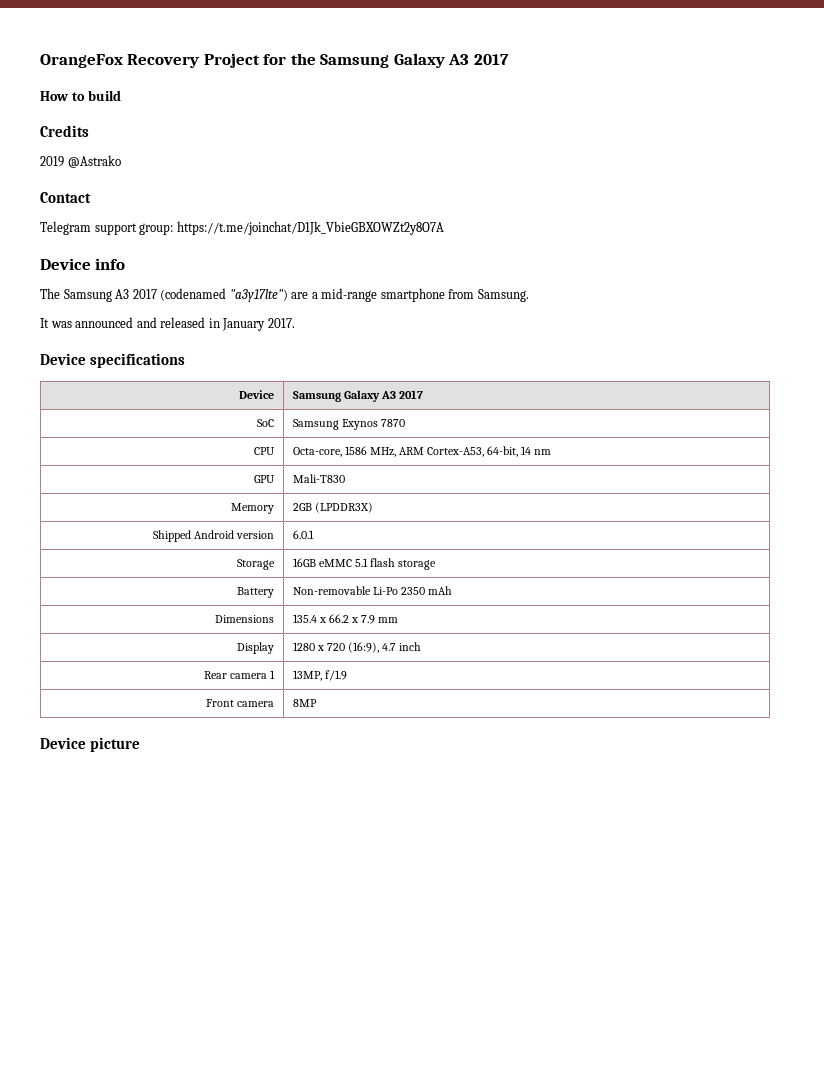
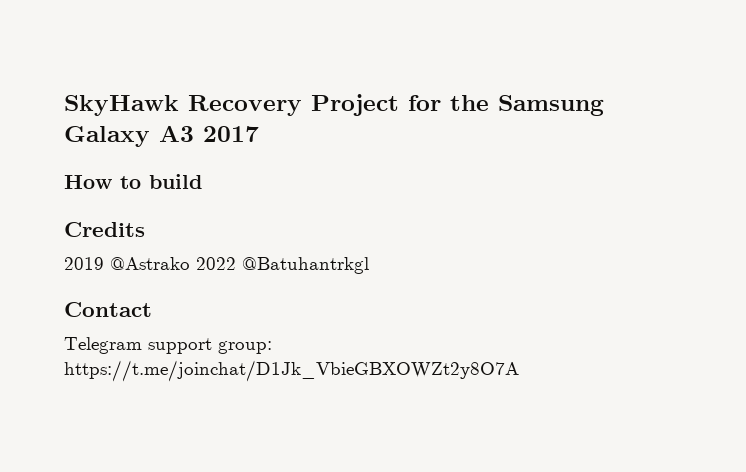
- OrangeFox Recovery Project for the Samsung Galaxy A3 2017
+ SkyHawk Recovery Project for the Samsung Galaxy A3 2017
- 2019 @Astrako
+ 2019 @Astrako 2022 @Batuhantrkgl
- Device info
- The Samsung A3 2017 (codenamed "a3y17lte") are a mid-range smartphone from Samsung.
- It was announced and released in January 2017.
- Device specifications
- Device | Samsung Galaxy A3 2017
- SoC | Samsung Exynos 7870
- CPU | Octa-core, 1586 MHz, ARM Cortex-A53, 64-bit, 14 nm
- GPU | Mali-T830
- Memory | 2GB (LPDDR3X)
- Shipped Android version | 6.0.1
- Storage | 16GB eMMC 5.1 flash storage
- Battery | Non-removable Li-Po 2350 mAh
- Dimensions | 135.4 x 66.2 x 7.9 mm
- Display | 1280 x 720 (16:9), 4.7 inch
- Rear camera 1 | 13MP, f/1.9
- Front camera | 8MP
- Device picture

